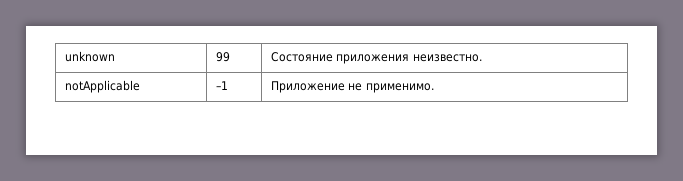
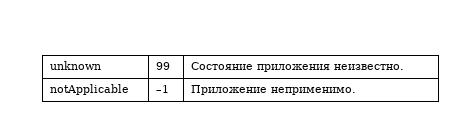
- notApplicable | –1 | Приложение не применимо.
+ notApplicable | –1 | Приложение неприменимо.

